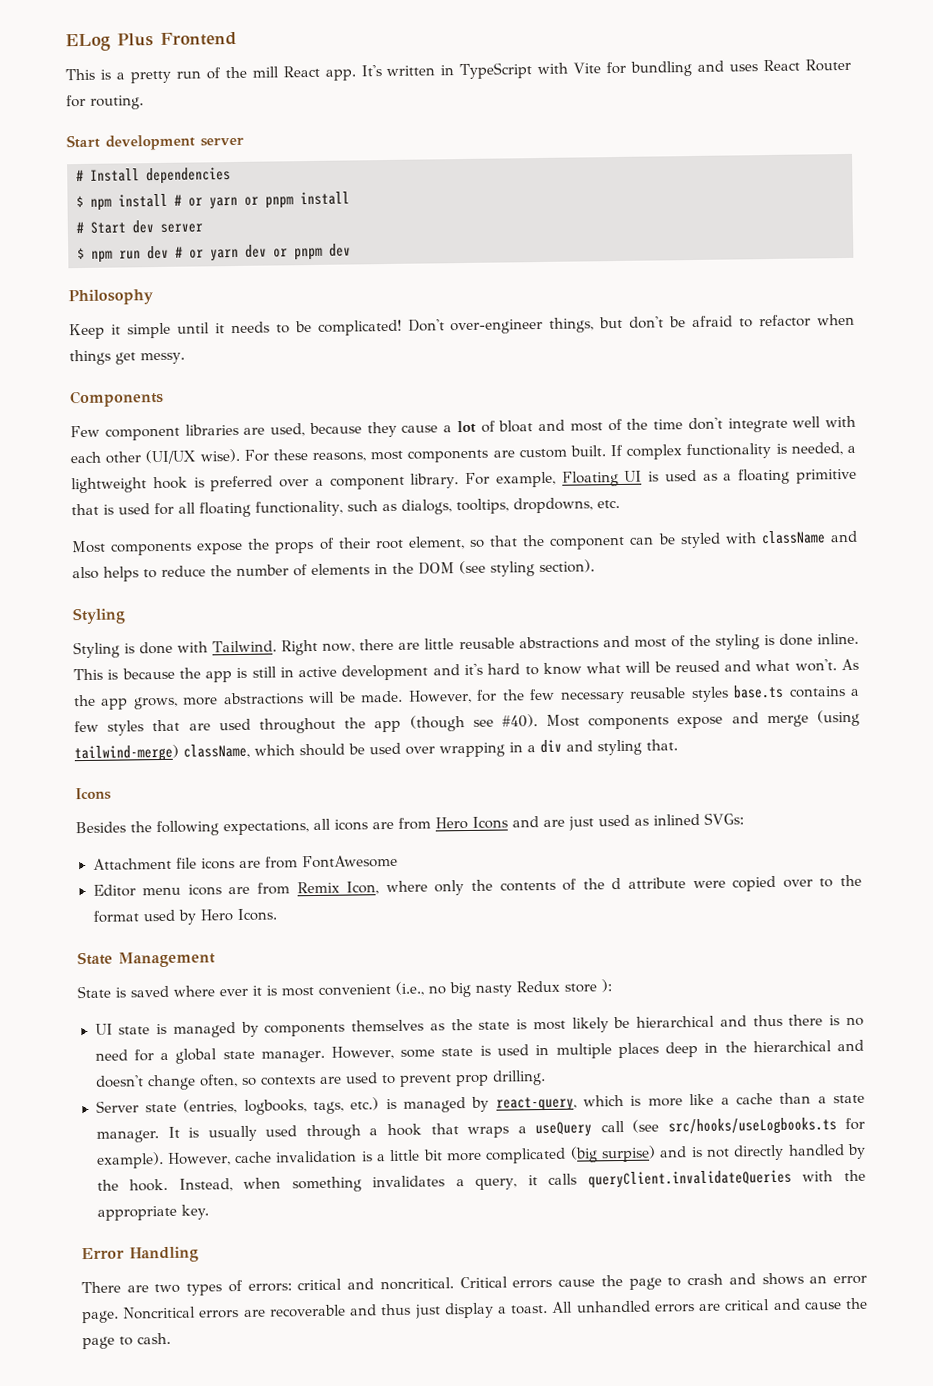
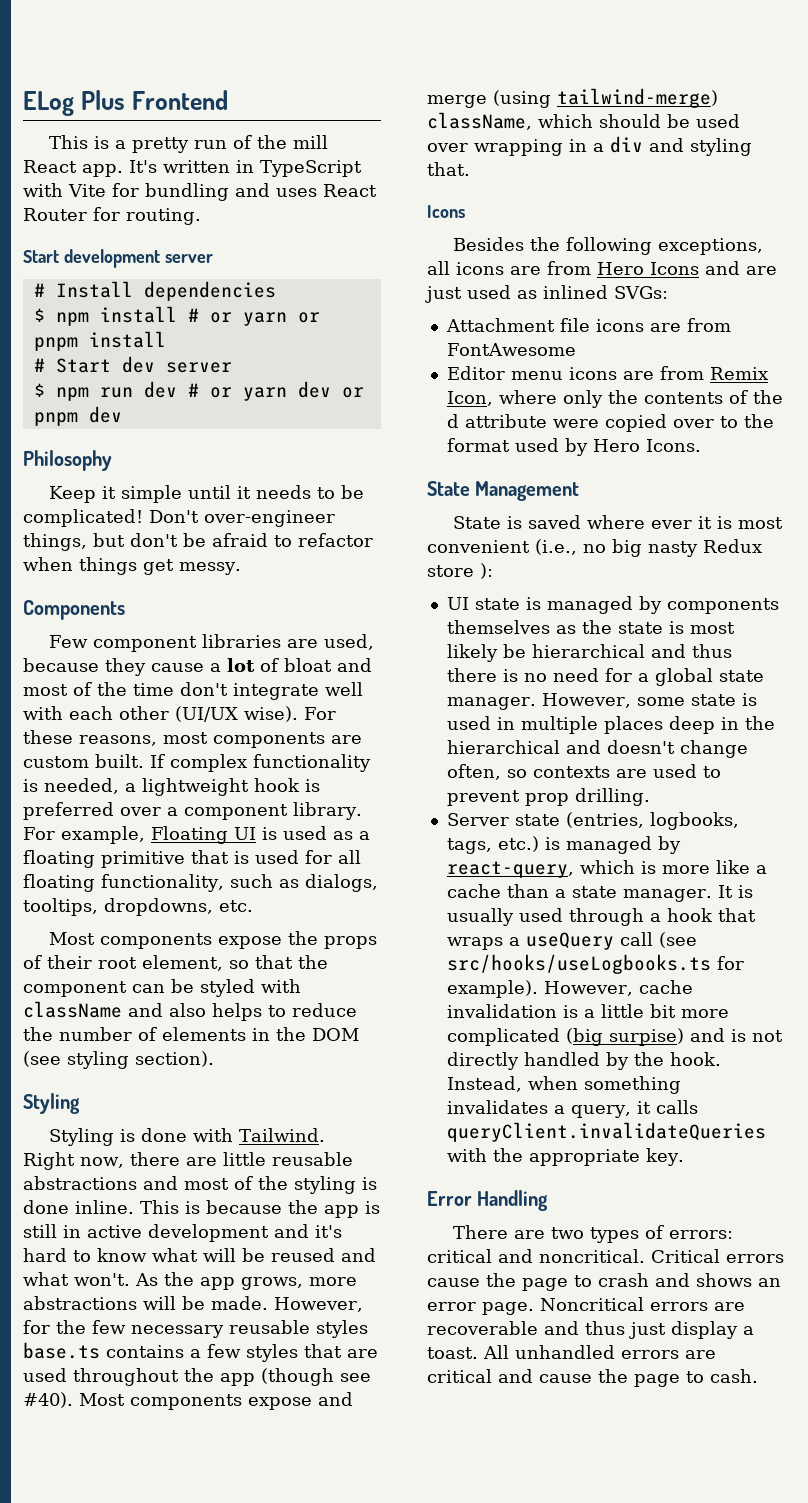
- Besides the following expectations, all icons are from Hero Icons and are just used as inlined SVGs:
+ Besides the following exceptions, all icons are from Hero Icons and are just used as inlined SVGs:

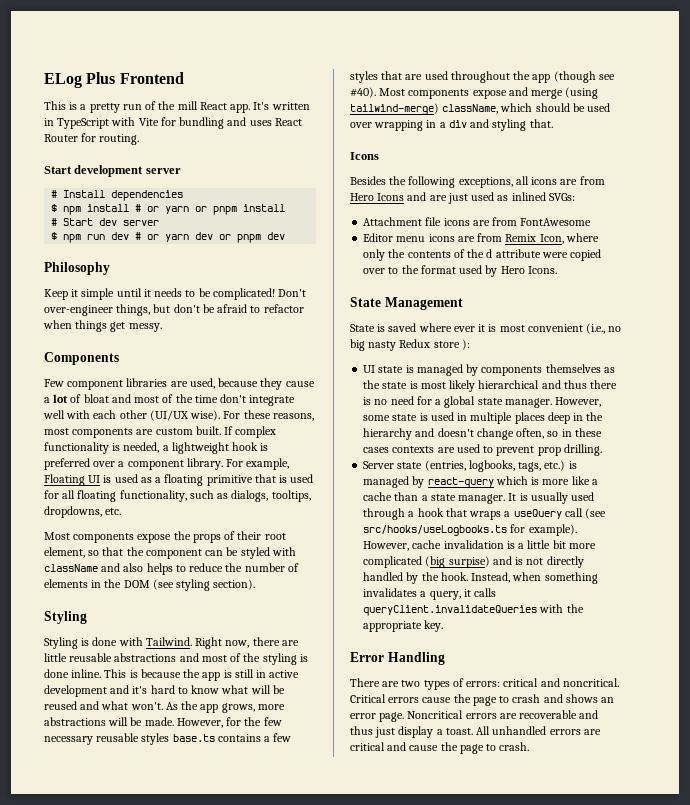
- UI state is managed by components themselves as the state is most likely be hierarchical and thus there is no need for a global state manager.
+ UI state is managed by components themselves as the state is most likely hierarchical and thus there is no need for a global state manager.
- However, some state is used in multiple places deep in the hierarchical and doesn't change often, so contexts are used to prevent prop drilling.
+ However, some state is used in multiple places deep in the hierarchy and doesn't change often, so in these cases contexts are used to prevent prop drilling.
- Server state (entries, logbooks, tags, etc.) is managed by react-query, which is more like a cache than a state manager.
+ Server state (entries, logbooks, tags, etc.) is managed by react-query which is more like a cache than a state manager.
- All unhandled errors are critical and cause the page to cash.
+ All unhandled errors are critical and cause the page to crash.

